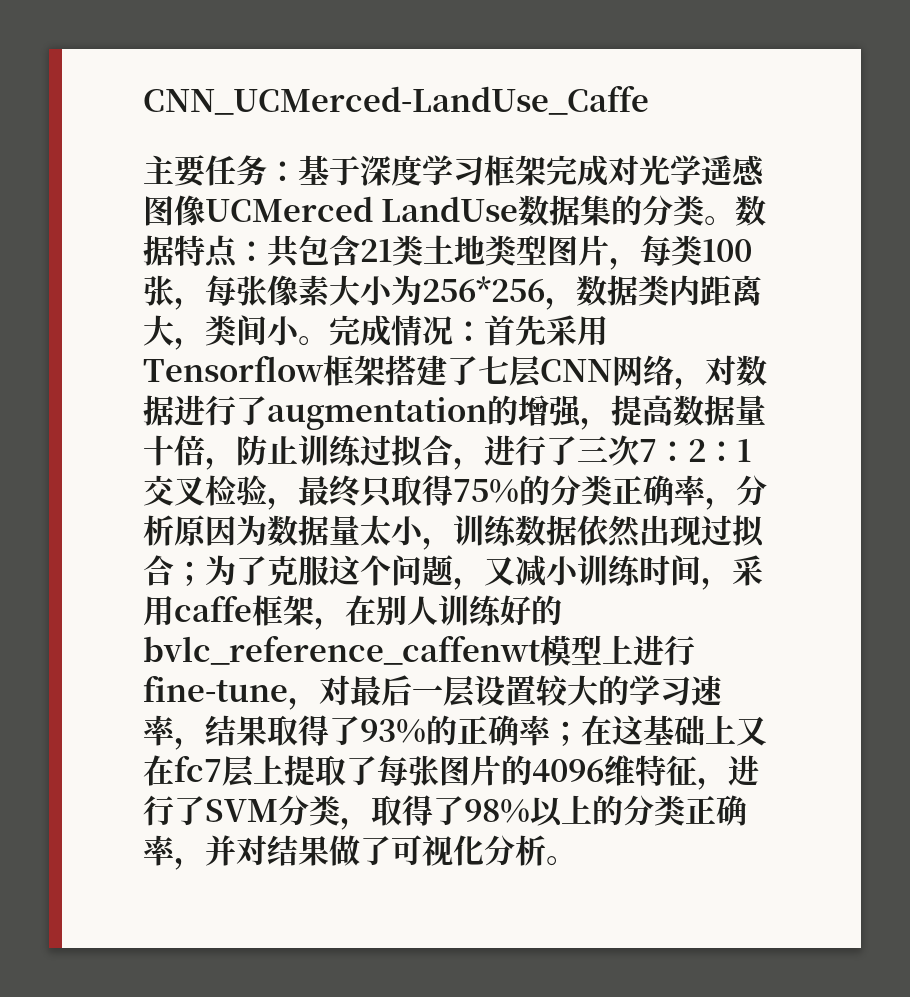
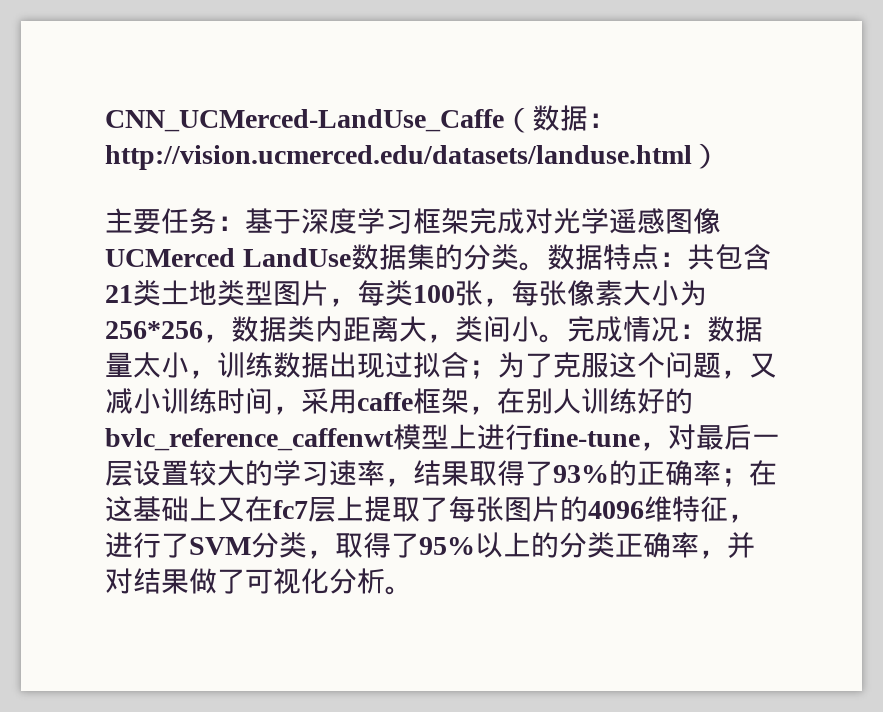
- CNN_UCMerced-LandUse_Caffe
+ CNN_UCMerced-LandUse_Caffe（数据：http://vision.ucmerced.edu/datasets/landuse.html）
- 首先采用Tensorflow框架搭建了七层CNN网络，对数据进行了augmentation的增强，提高数据量十倍，防止训练过拟合，进行了三次7：2：1交叉检验，最终只取得75%的分类正确率，分析原因为数据量太小，训练数据依然出现过拟合；
+ 数据量太小，训练数据出现过拟合；
- 在这基础上又在fc7层上提取了每张图片的4096维特征，进行了SVM分类，取得了98%以上的分类正确率，并对结果做了可视化分析。
+ 在这基础上又在fc7层上提取了每张图片的4096维特征，进行了SVM分类，取得了95%以上的分类正确率，并对结果做了可视化分析。

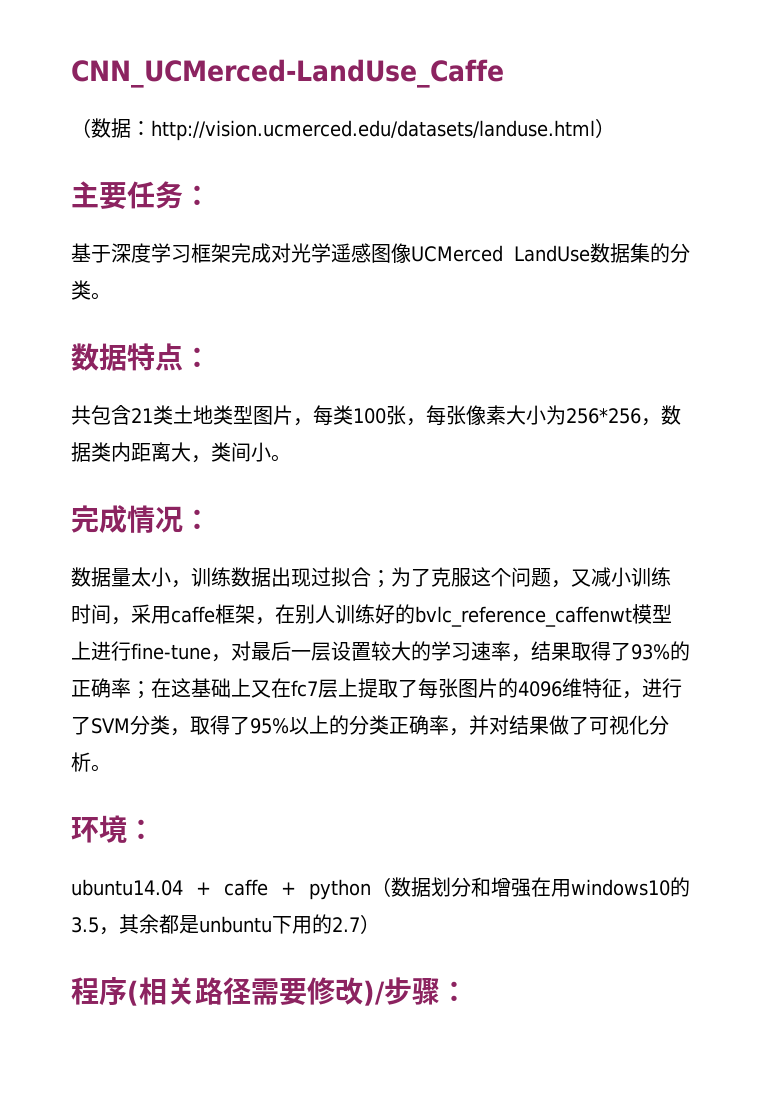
- CNN_UCMerced-LandUse_Caffe（数据：http://vision.ucmerced.edu/datasets/landuse.html）
+ CNN_UCMerced-LandUse_Caffe
+ （数据：http://vision.ucmerced.edu/datasets/landuse.html）
- 主要任务：基于深度学习框架完成对光学遥感图像UCMerced LandUse数据集的分类。数据特点：共包含21类土地类型图片，每类100张，每张像素大小为256*256，数据类内距离大，类间小。完成情况：数据量太小，训练数据出现过拟合；
+ 主要任务：
+ 基于深度学习框架完成对光学遥感图像UCMerced LandUse数据集的分类。
+ 数据特点：
+ 共包含21类土地类型图片，每类100张，每张像素大小为256*256，数据类内距离大，类间小。
+ 完成情况：
+ 数据量太小，训练数据出现过拟合；
+ 环境：
+ ubuntu14.04 + caffe + python（数据划分和增强在用windows10的3.5，其余都是unbuntu下用的2.7）
+ 程序(相关路径需要修改)/步骤：

